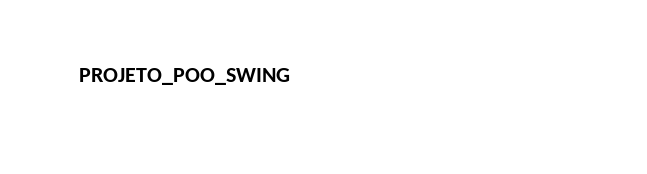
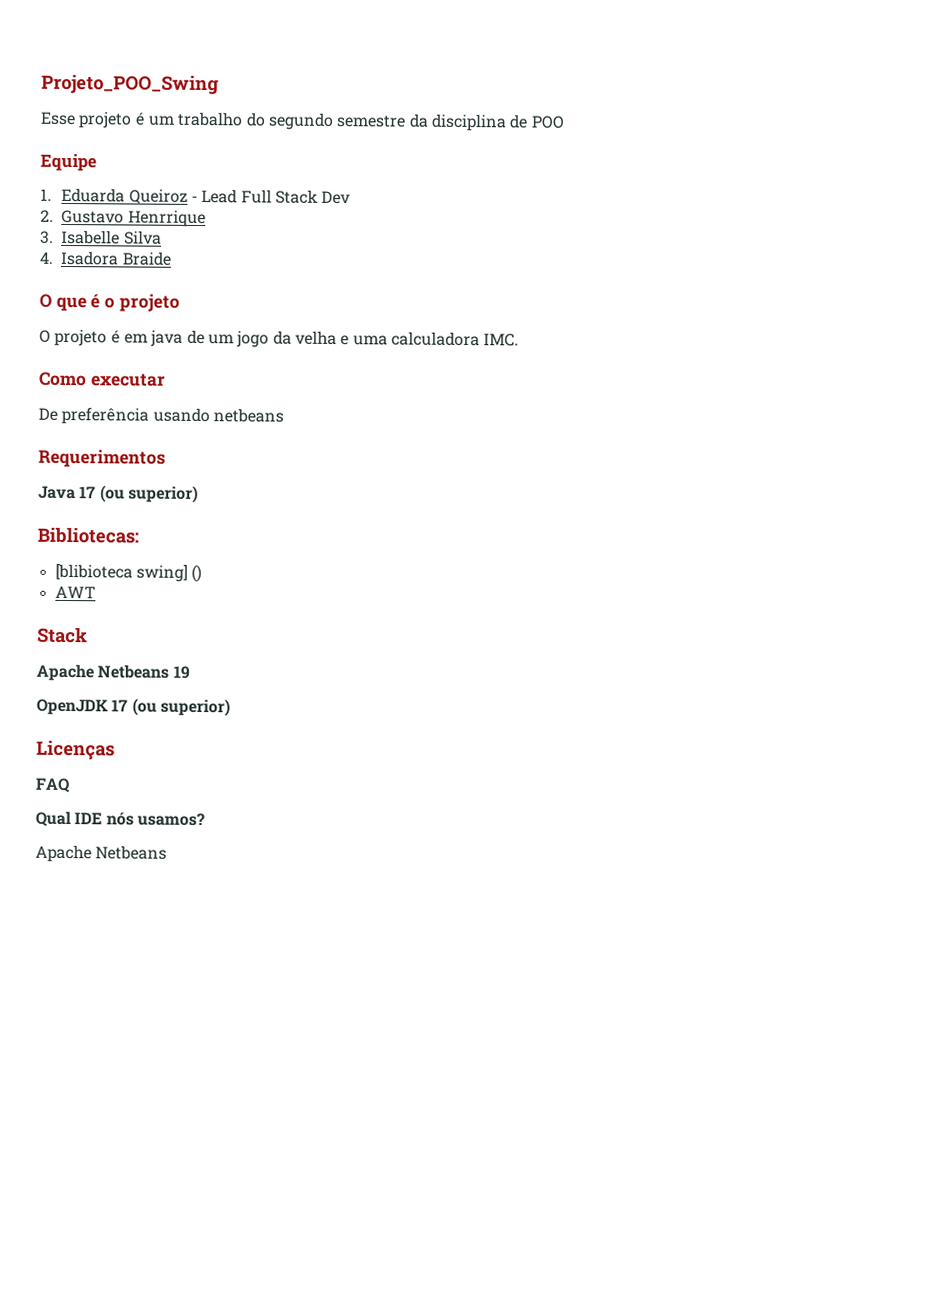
- PROJETO_POO_SWING
+ Projeto_POO_Swing
+ Esse projeto é um trabalho do segundo semestre da disciplina de POO
+ Equipe
+ 1. Eduarda Queiroz - Lead Full Stack Dev
+ 2. Gustavo Henrrique
+ 3. Isabelle Silva
+ 4. Isadora Braide
+ O que é o projeto
+ O projeto é em java de um jogo da velha e uma calculadora IMC.
+ Como executar
+ De preferência usando netbeans
+ Requerimentos
+ Java 17 (ou superior)
+ Bibliotecas:
+ [blibioteca swing] ()
+ AWT
+ Stack
+ Apache Netbeans 19
+ OpenJDK 17 (ou superior)
+ Licenças
+ FAQ
+ Qual IDE nós usamos?
+ Apache Netbeans

